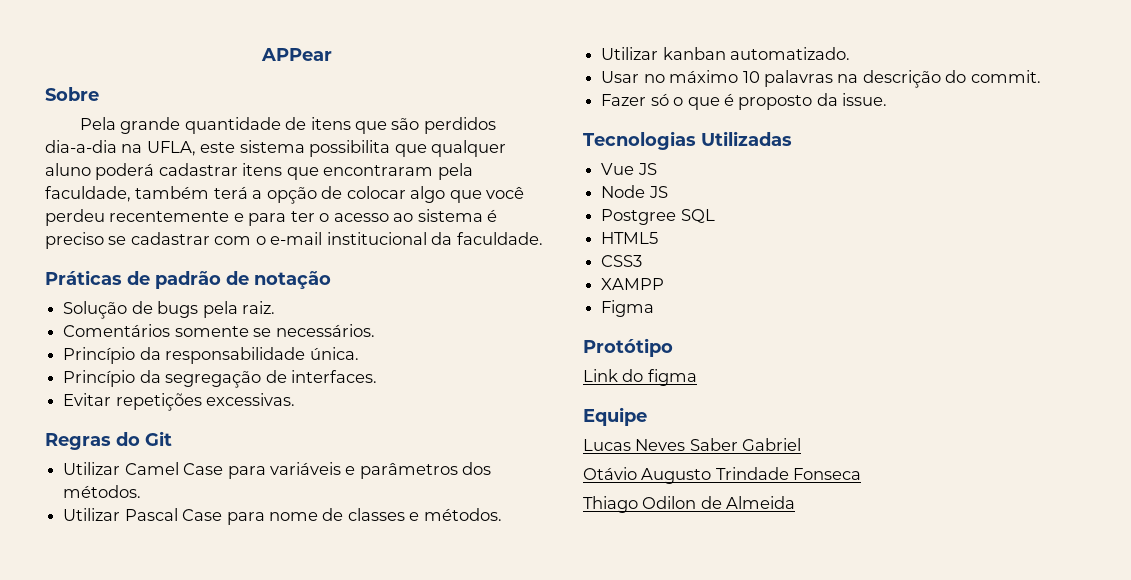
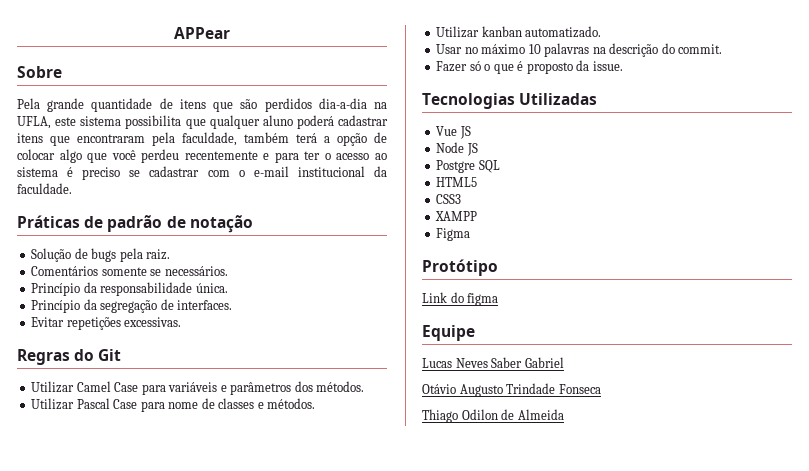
- Postgree SQL
+ Postgre SQL

